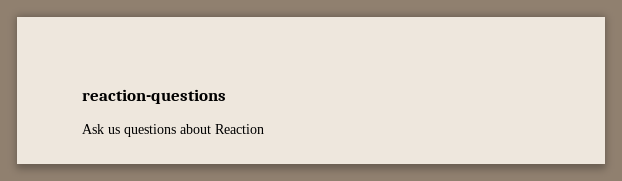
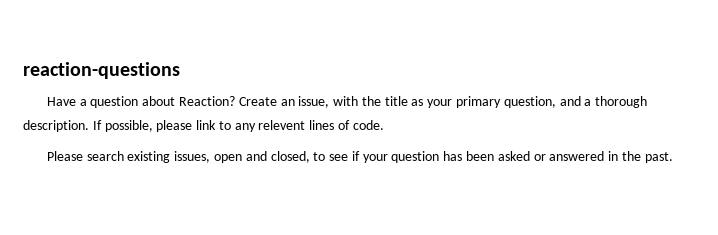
- Ask us questions about Reaction
+ Have a question about Reaction? Create an issue, with the title as your primary question, and a thorough description. If possible, please link to any relevent lines of code.
+ Please search existing issues, open and closed, to see if your question has been asked or answered in the past.

